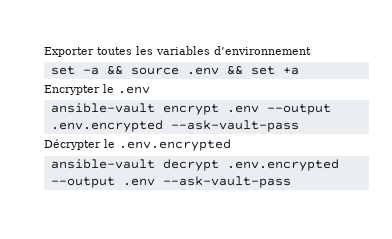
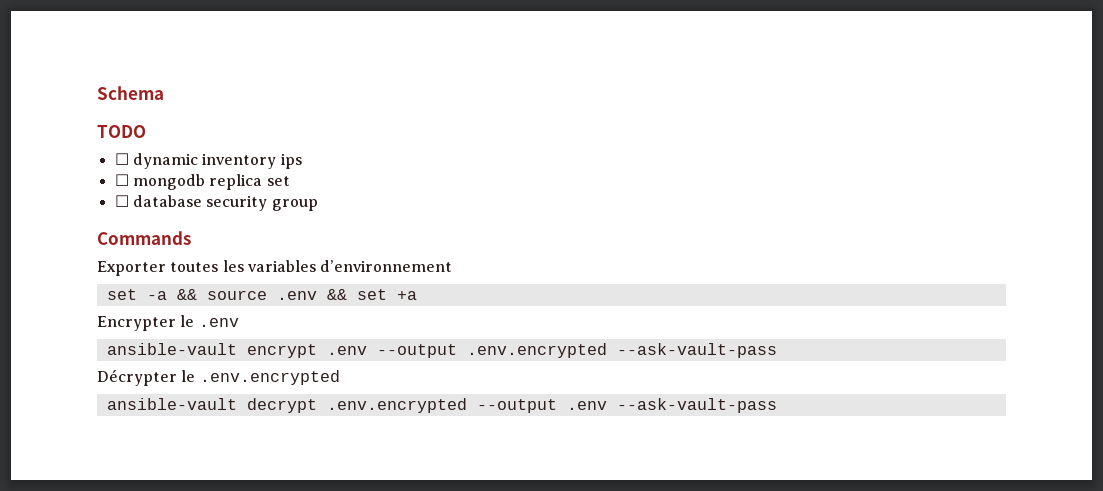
+ Schema
+ TODO
+ ☐ dynamic inventory ips
+ ☐ mongodb replica set
+ ☐ database security group
+ Commands

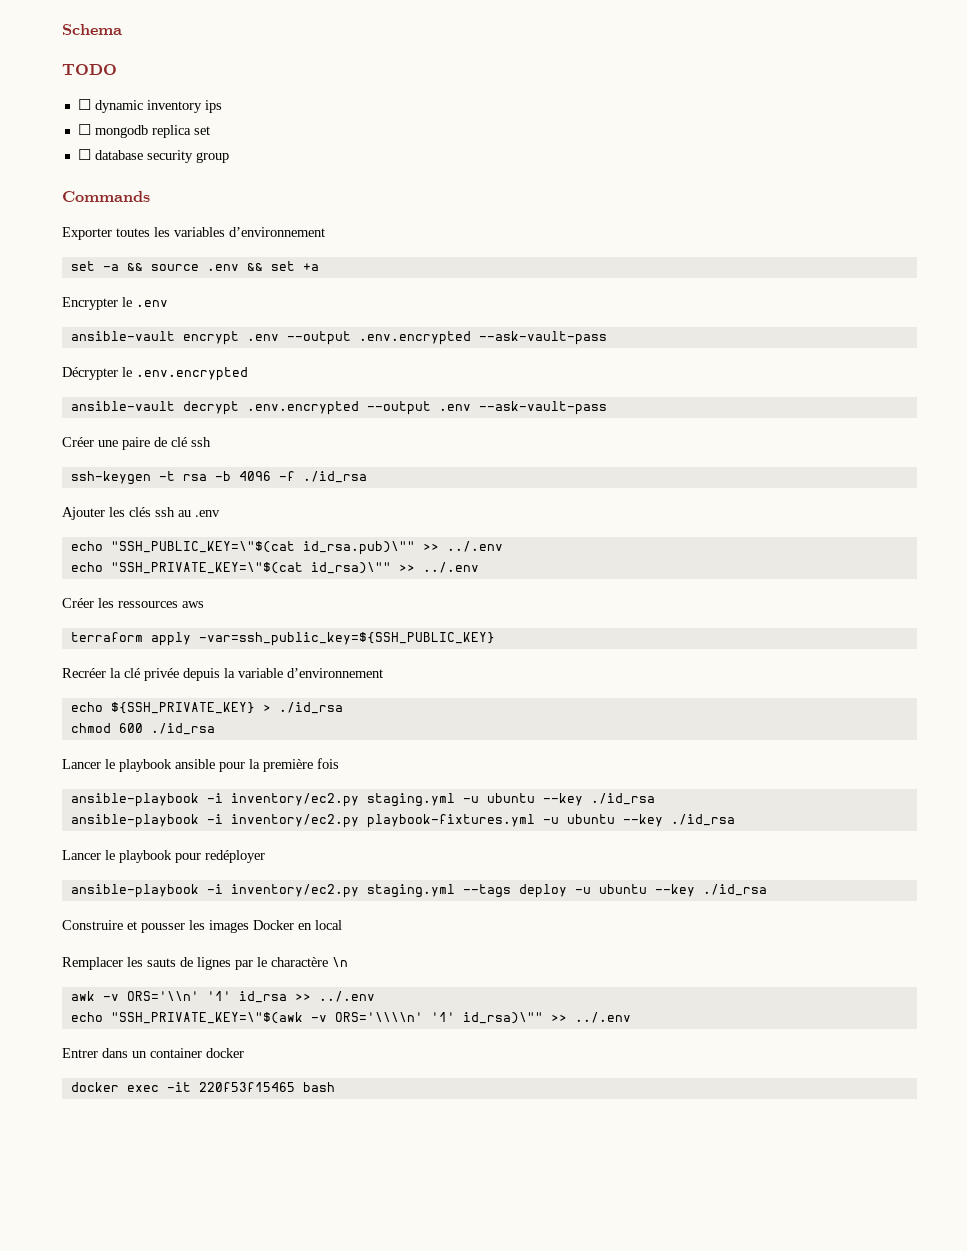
+ Créer une paire de clé ssh
+ ssh-keygen -t rsa -b 4096 -f ./id_rsa
+ Ajouter les clés ssh au .env
+ echo "SSH_PUBLIC_KEY=\"$(cat id_rsa.pub)\"" >> ../.env
+ echo "SSH_PRIVATE_KEY=\"$(cat id_rsa)\"" >> ../.env
+ Créer les ressources aws
+ terraform apply -var=ssh_public_key=${SSH_PUBLIC_KEY}
+ Recréer la clé privée depuis la variable d’environnement
+ echo ${SSH_PRIVATE_KEY} > ./id_rsa
+ chmod 600 ./id_rsa
+ Lancer le playbook ansible pour la première fois
+ ansible-playbook -i inventory/ec2.py staging.yml -u ubuntu --key ./id_rsa
+ ansible-playbook -i inventory/ec2.py playbook-fixtures.yml -u ubuntu --key ./id_rsa
+ Lancer le playbook pour redéployer
+ ansible-playbook -i inventory/ec2.py staging.yml --tags deploy -u ubuntu --key ./id_rsa
+ Construire et pousser les images Docker en local
+ Remplacer les sauts de lignes par le charactère \n
+ awk -v ORS='\\n' '1' id_rsa >> ../.env
+ echo "SSH_PRIVATE_KEY=\"$(awk -v ORS='\\\\n' '1' id_rsa)\"" >> ../.env
+ Entrer dans un container docker
+ docker exec -it 220f53f15465 bash

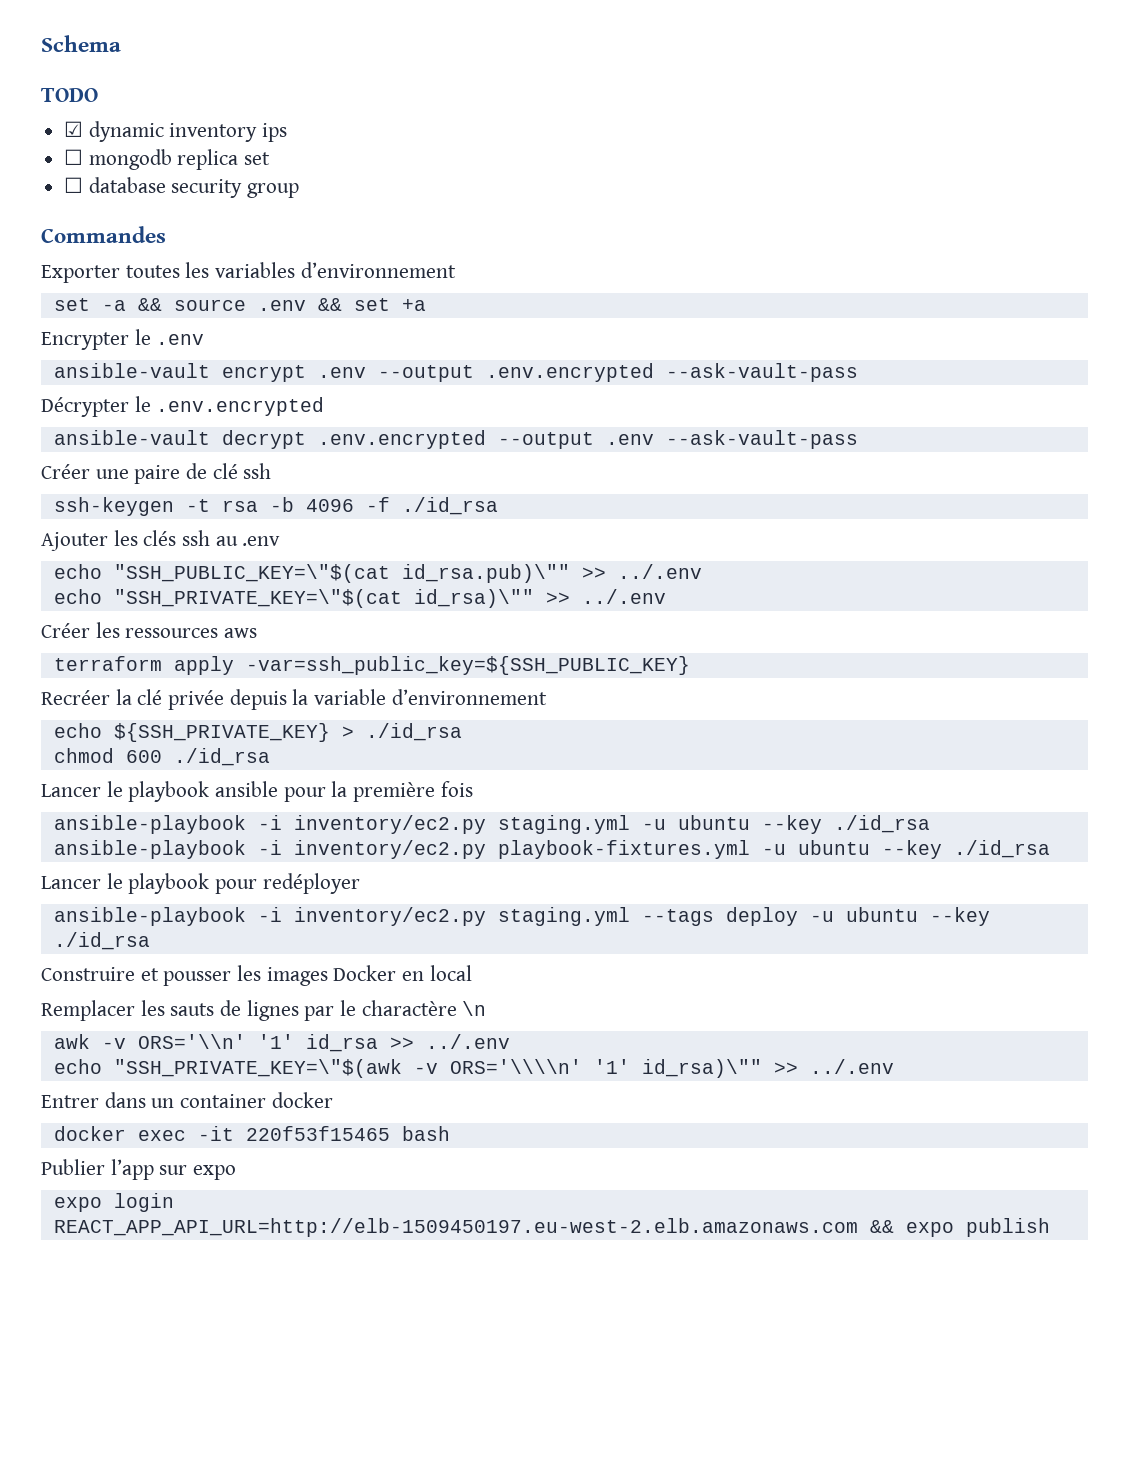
- ☐ dynamic inventory ips
+ ☑ dynamic inventory ips
- Commands
+ Commandes
+ Publier l’app sur expo
+ expo login
+ REACT_APP_API_URL=http://elb-1509450197.eu-west-2.elb.amazonaws.com && expo publish

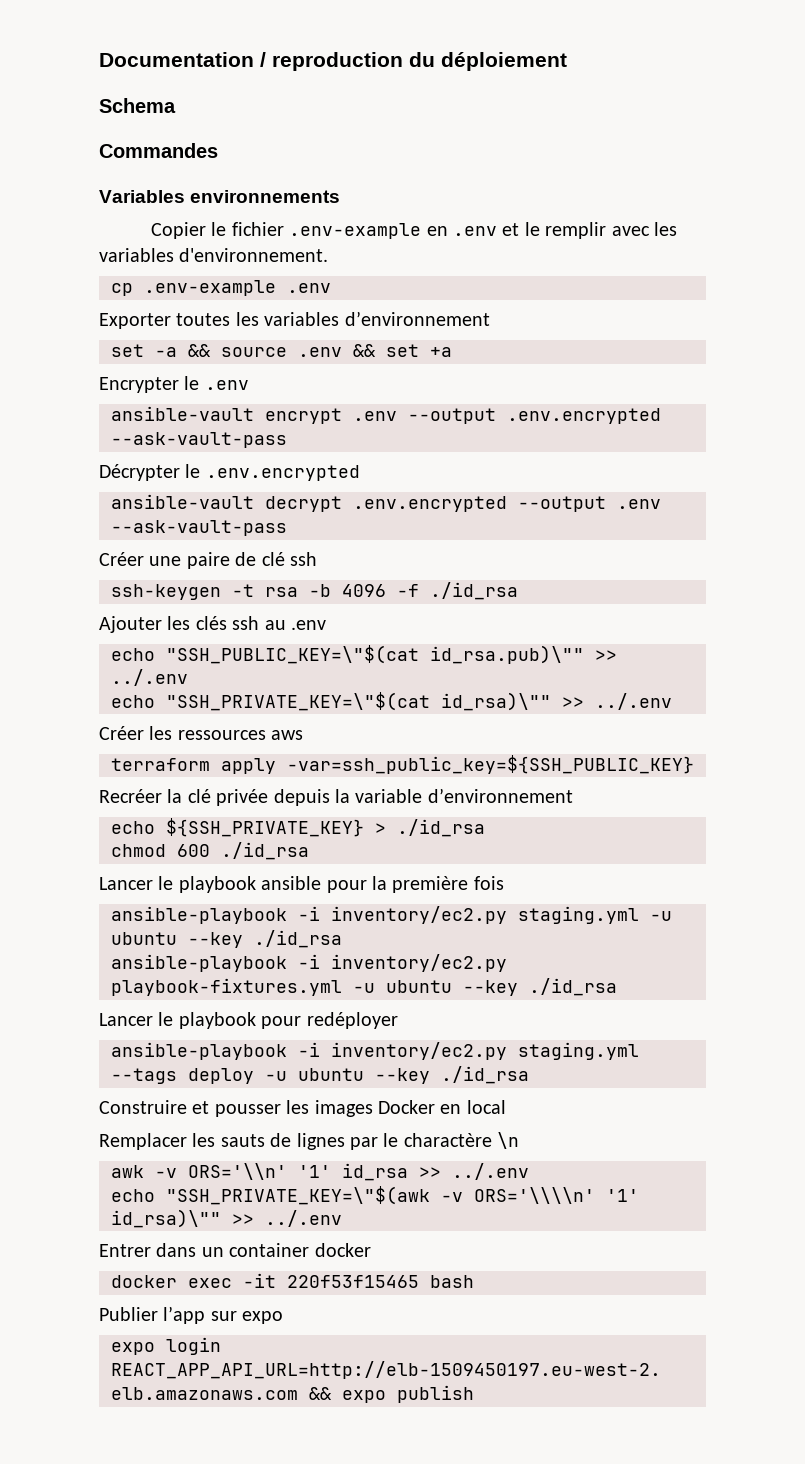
+ Documentation / reproduction du déploiement
  Schema
- TODO
- ☑ dynamic inventory ips
- ☐ mongodb replica set
- ☐ database security group
  Commandes
+ Variables environnements
+ Copier le fichier .env-example en .env et le remplir avec les variables d'environnement.
+ cp .env-example .env

